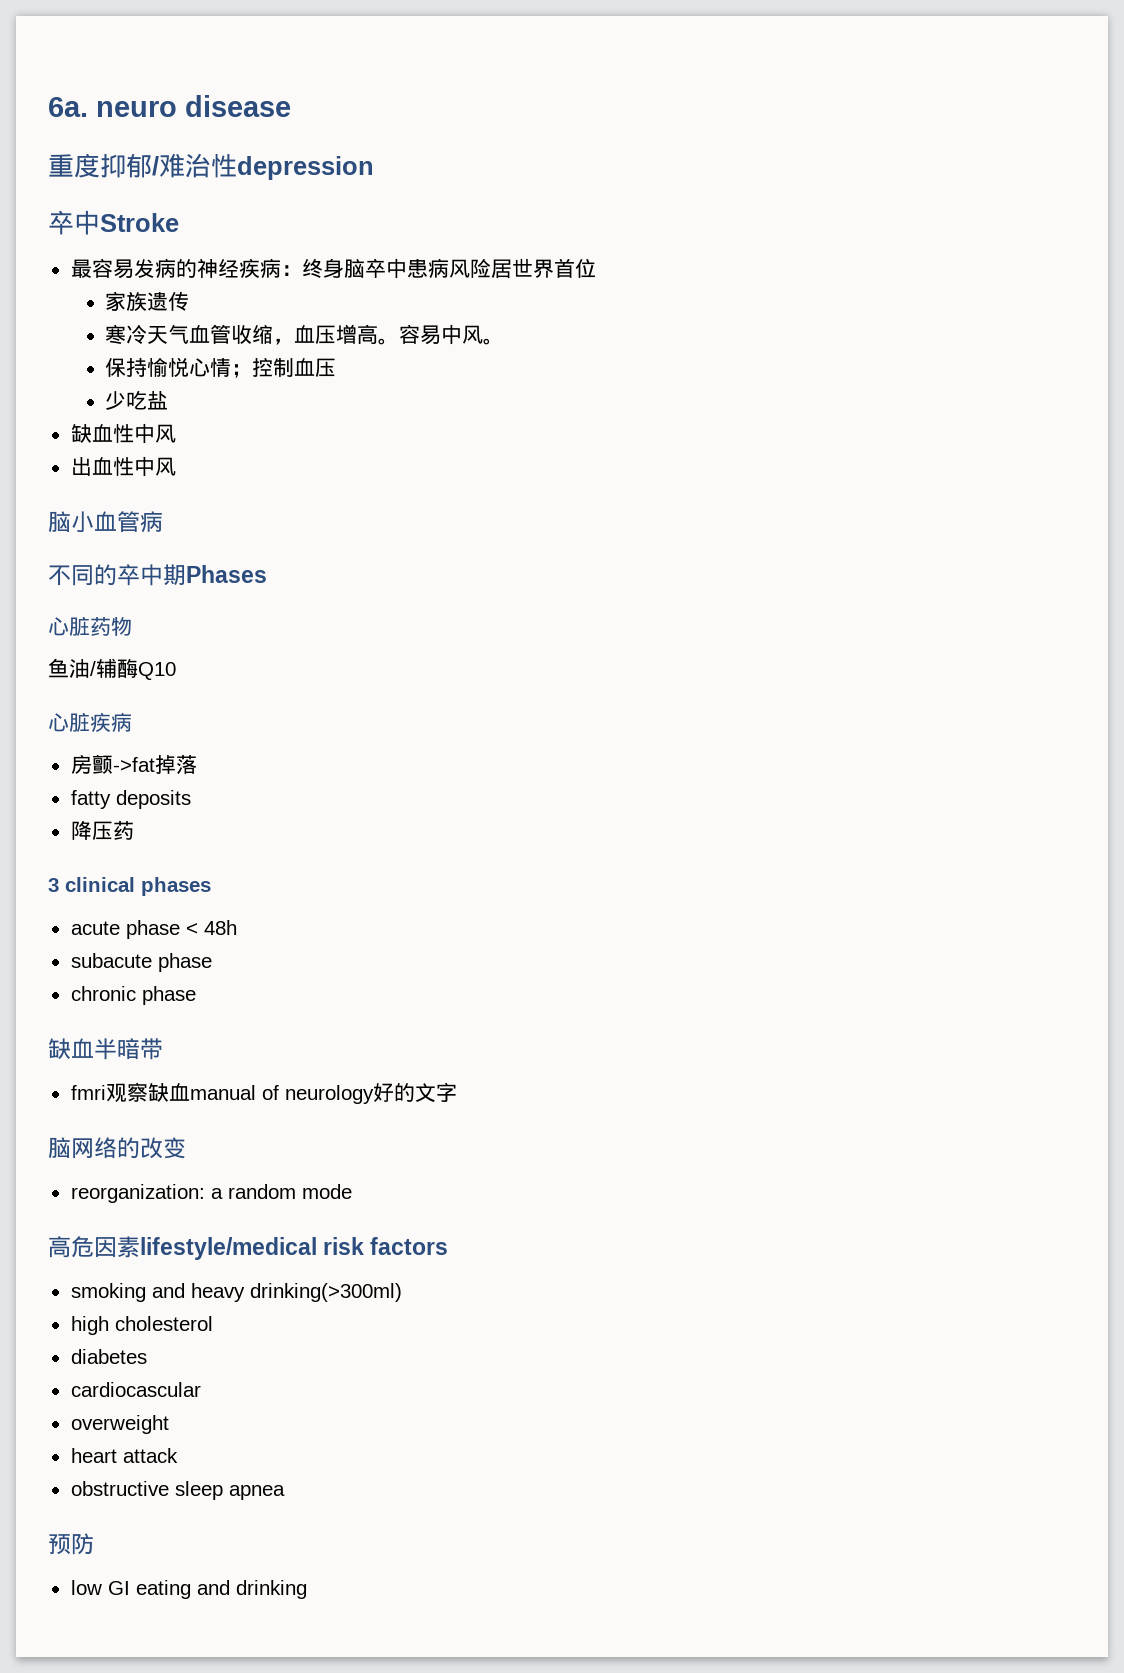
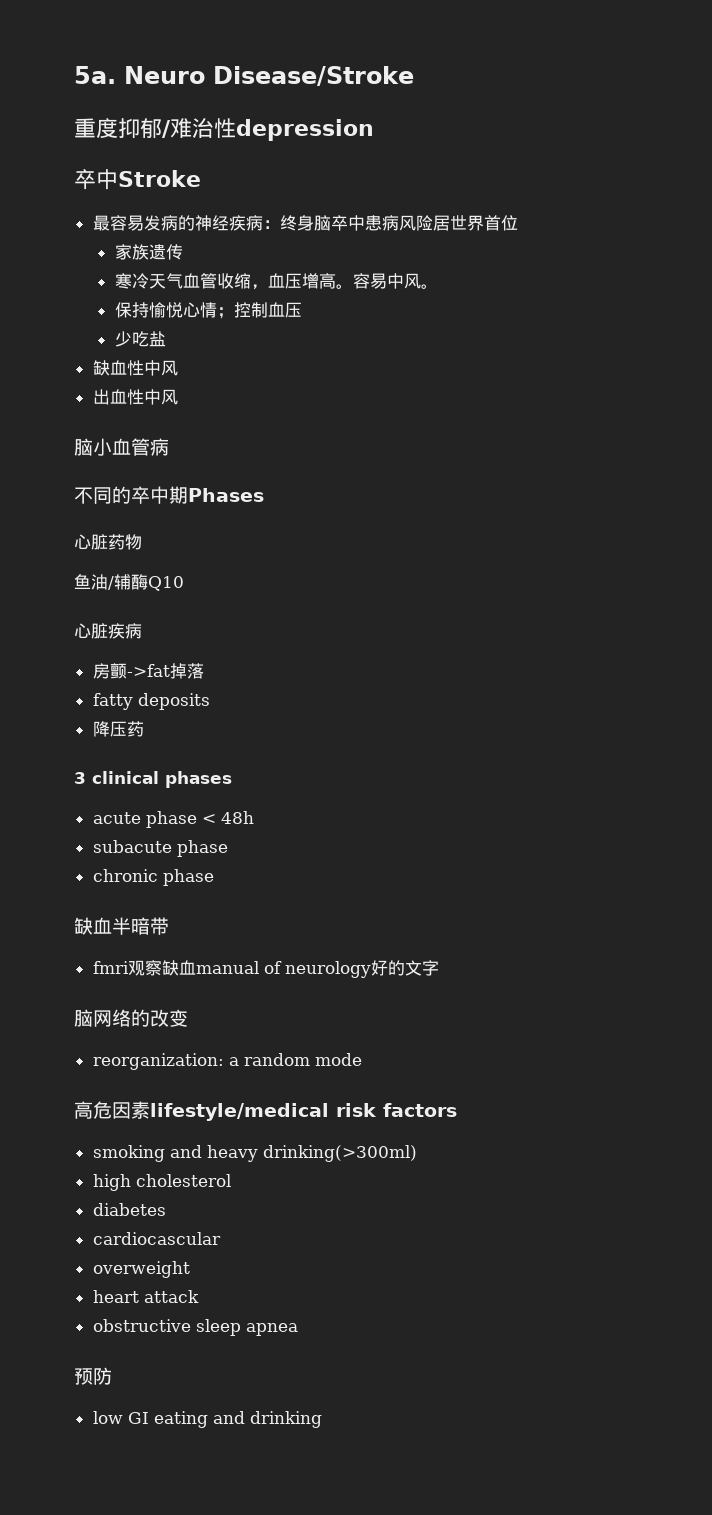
- 6a. neuro disease
+ 5a. Neuro Disease/Stroke

